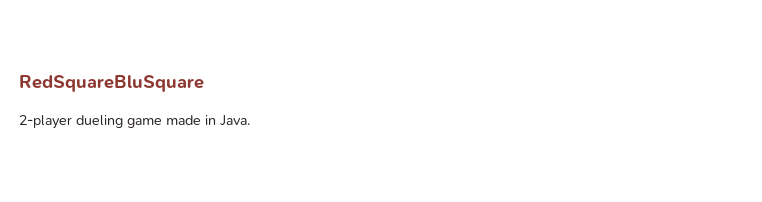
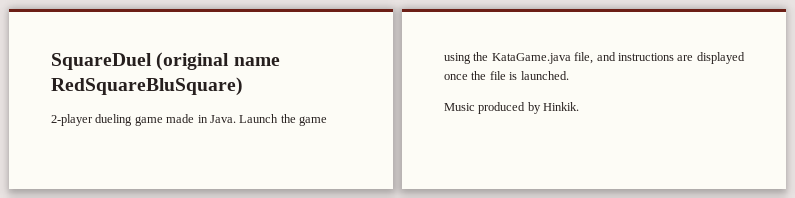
- RedSquareBluSquare
+ SquareDuel (original name RedSquareBluSquare)
+ Launch the game using the KataGame.java file, and instructions are displayed once the file is launched.
+ Music produced by Hinkik.

